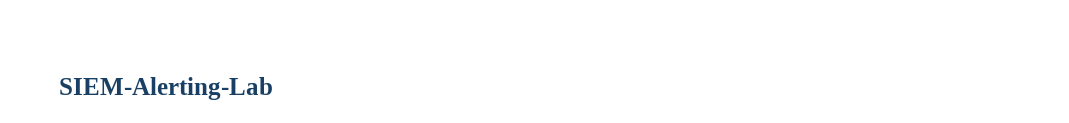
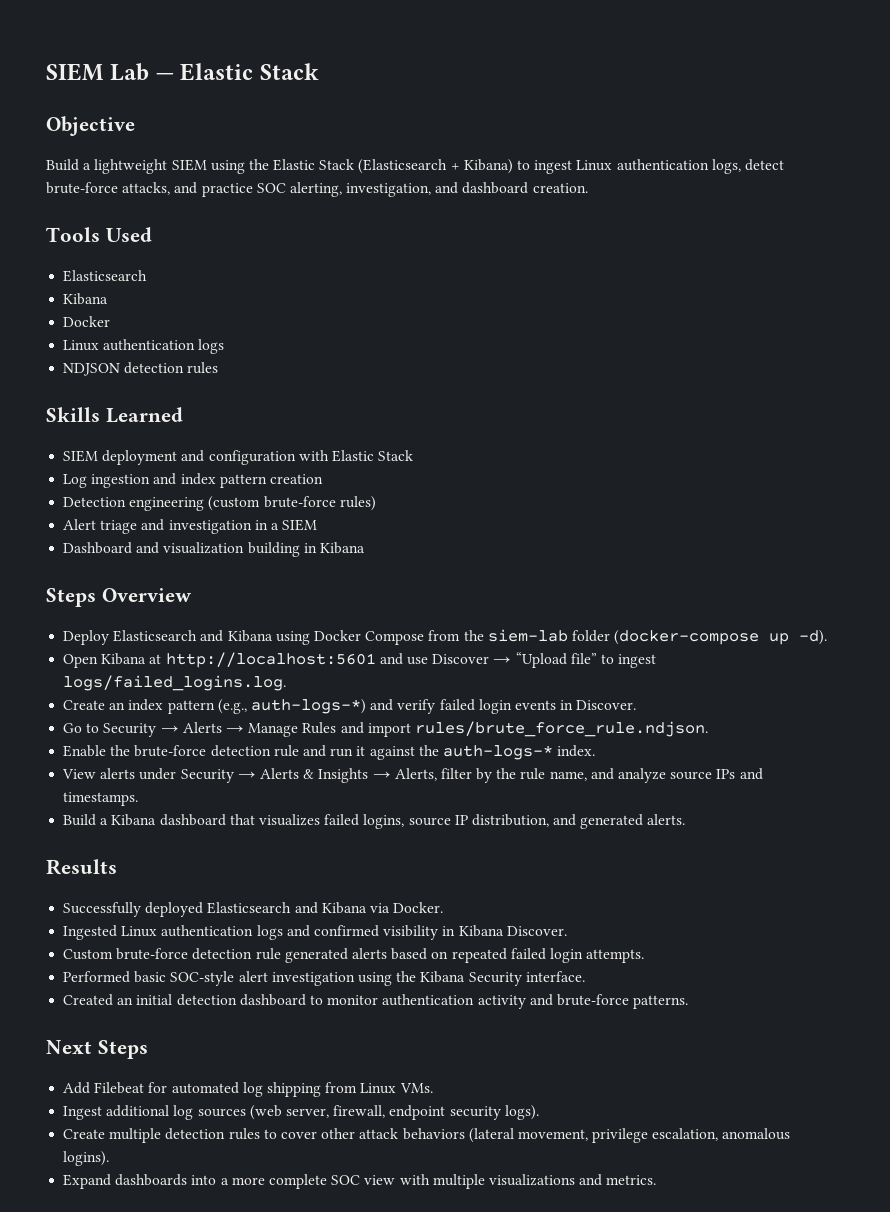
- SIEM-Alerting-Lab
+ SIEM Lab — Elastic Stack
+ Objective
+ Build a lightweight SIEM using the Elastic Stack (Elasticsearch + Kibana) to ingest Linux authentication logs, detect brute-force attacks, and practice SOC alerting, investigation, and dashboard creation.
+ Tools Used
+ Elasticsearch
+ Kibana
+ Docker
+ Linux authentication logs
+ NDJSON detection rules
+ Skills Learned
+ SIEM deployment and configuration with Elastic Stack
+ Log ingestion and index pattern creation
+ Detection engineering (custom brute-force rules)
+ Alert triage and investigation in a SIEM
+ Dashboard and visualization building in Kibana
+ Steps Overview
+ Deploy Elasticsearch and Kibana using Docker Compose from the siem-lab folder (docker-compose up -d).
+ Open Kibana at http://localhost:5601 and use Discover → “Upload file” to ingest logs/failed_logins.log.
+ Create an index pattern (e.g., auth-logs-*) and verify failed login events in Discover.
+ Go to Security → Alerts → Manage Rules and import rules/brute_force_rule.ndjson.
+ Enable the brute-force detection rule and run it against the auth-logs-* index.
+ View alerts under Security → Alerts & Insights → Alerts, filter by the rule name, and analyze source IPs and timestamps.
+ Build a Kibana dashboard that visualizes failed logins, source IP distribution, and generated alerts.
+ Results
+ Successfully deployed Elasticsearch and Kibana via Docker.
+ Ingested Linux authentication logs and confirmed visibility in Kibana Discover.
+ Custom brute-force detection rule generated alerts based on repeated failed login attempts.
+ Performed basic SOC-style alert investigation using the Kibana Security interface.
+ Created an initial detection dashboard to monitor authentication activity and brute-force patterns.
+ Next Steps
+ Add Filebeat for automated log shipping from Linux VMs.
+ Ingest additional log sources (web server, firewall, endpoint security logs).
+ Create multiple detection rules to cover other attack behaviors (lateral movement, privilege escalation, anomalous logins).
+ Expand dashboards into a more complete SOC view with multiple visualizations and metrics.

